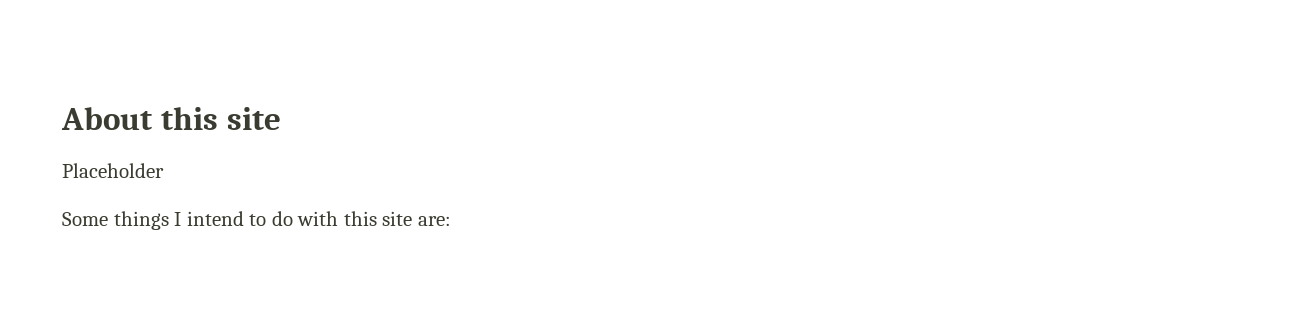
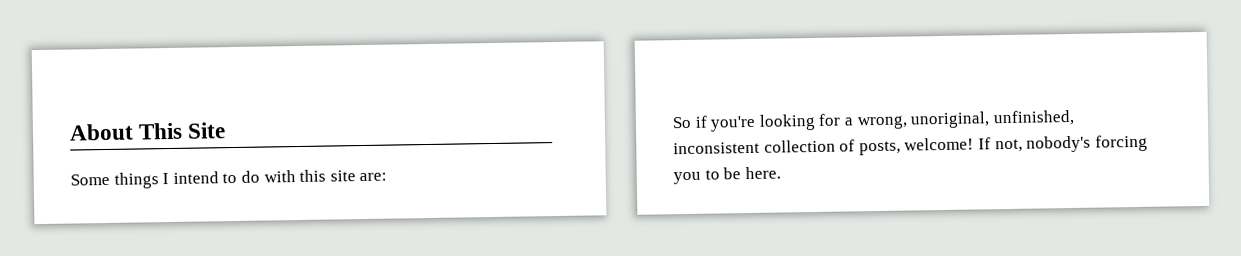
- About this site
- Placeholder
+ About This Site
+ So if you're looking for a wrong, unoriginal, unfinished, inconsistent collection of posts, welcome! If not, nobody's forcing you to be here.

